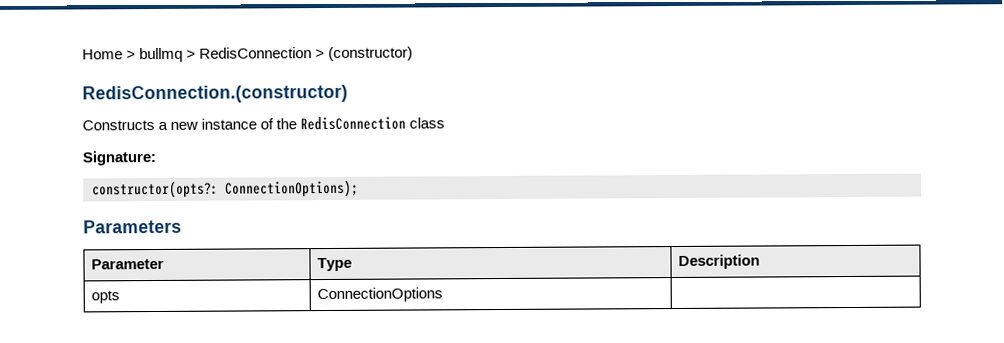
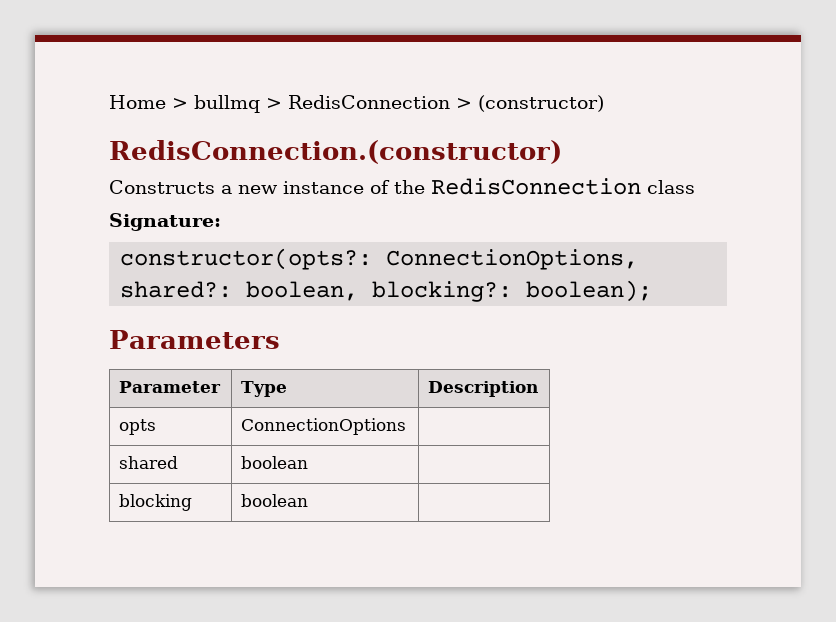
- constructor(opts?: ConnectionOptions);
+ constructor(opts?: ConnectionOptions, shared?: boolean, blocking?: boolean);
+ shared | boolean |
+ blocking | boolean |

